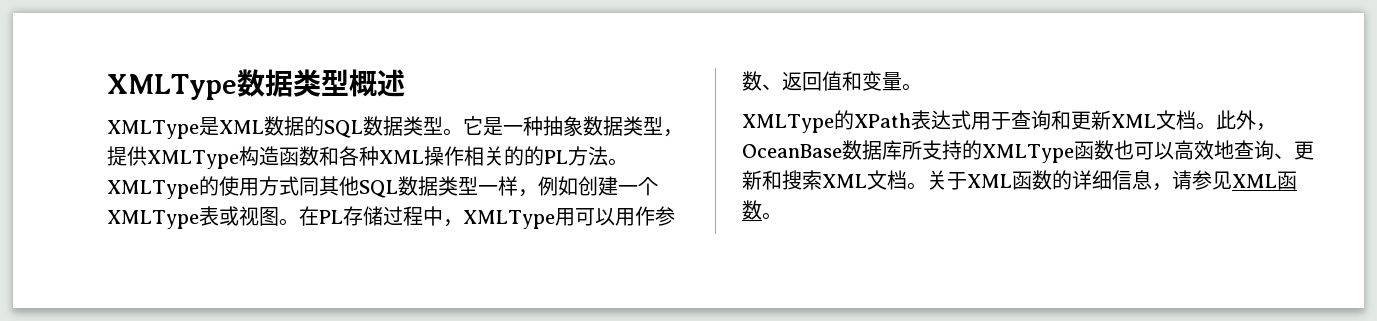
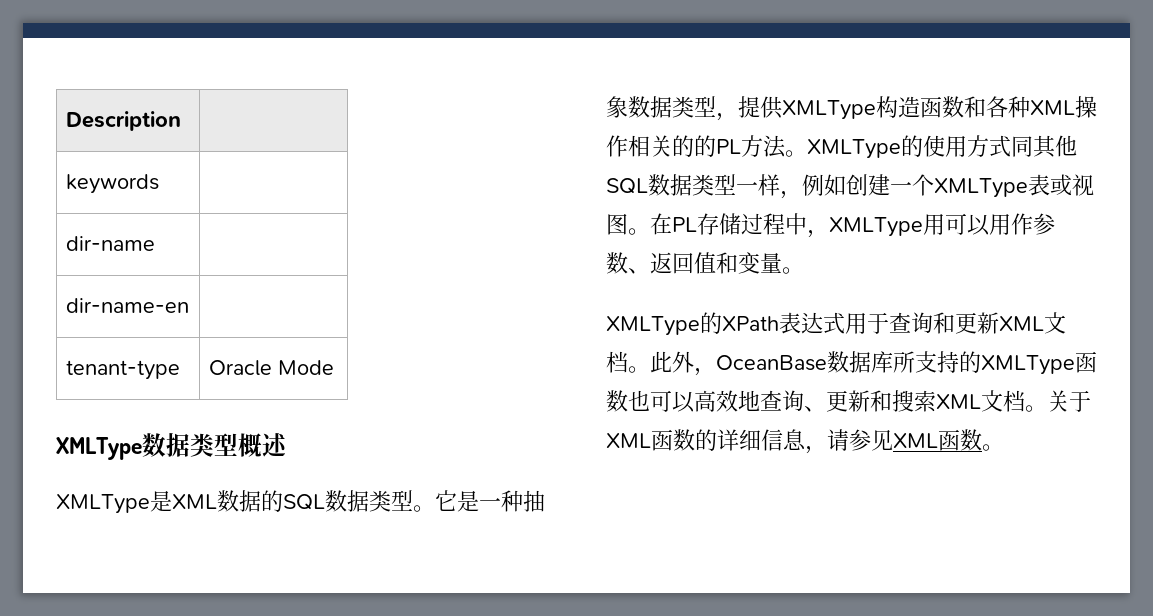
+ Description |
+ keywords |
+ dir-name |
+ dir-name-en |
+ tenant-type | Oracle Mode

